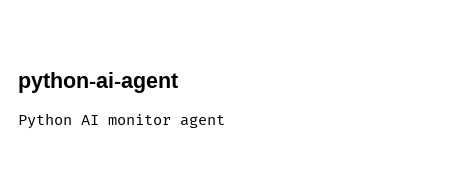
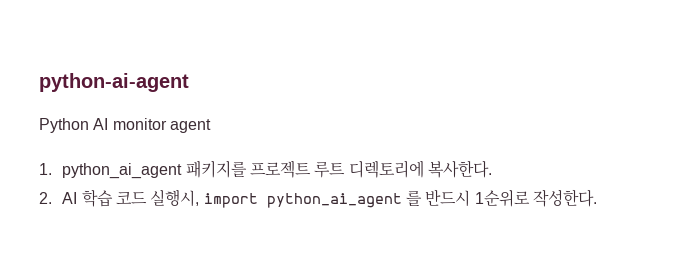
+ 1. python_ai_agent 패키지를 프로젝트 루트 디렉토리에 복사한다.
+ 2. AI 학습 코드 실행시, import python_ai_agent 를 반드시 1순위로 작성한다.

